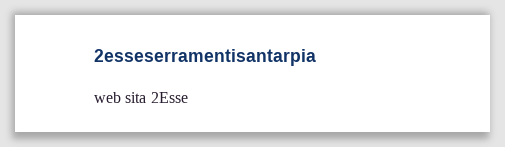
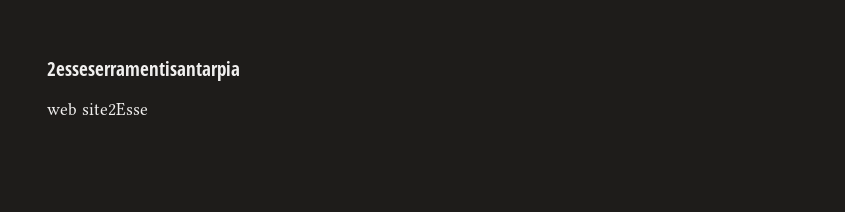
- web sita 2Esse
+ web site2Esse

